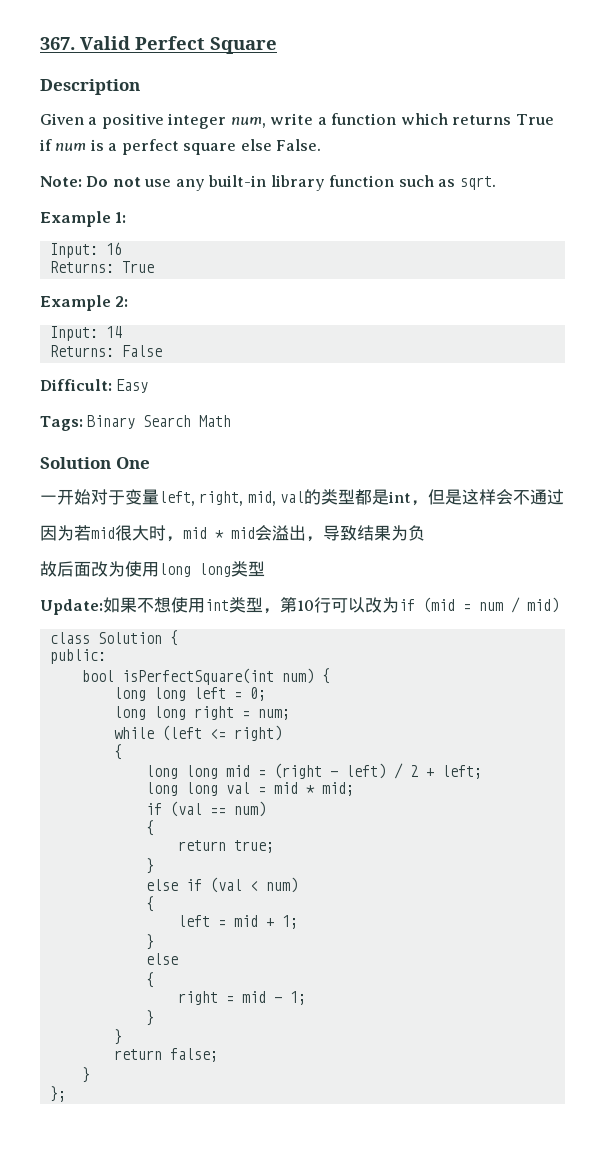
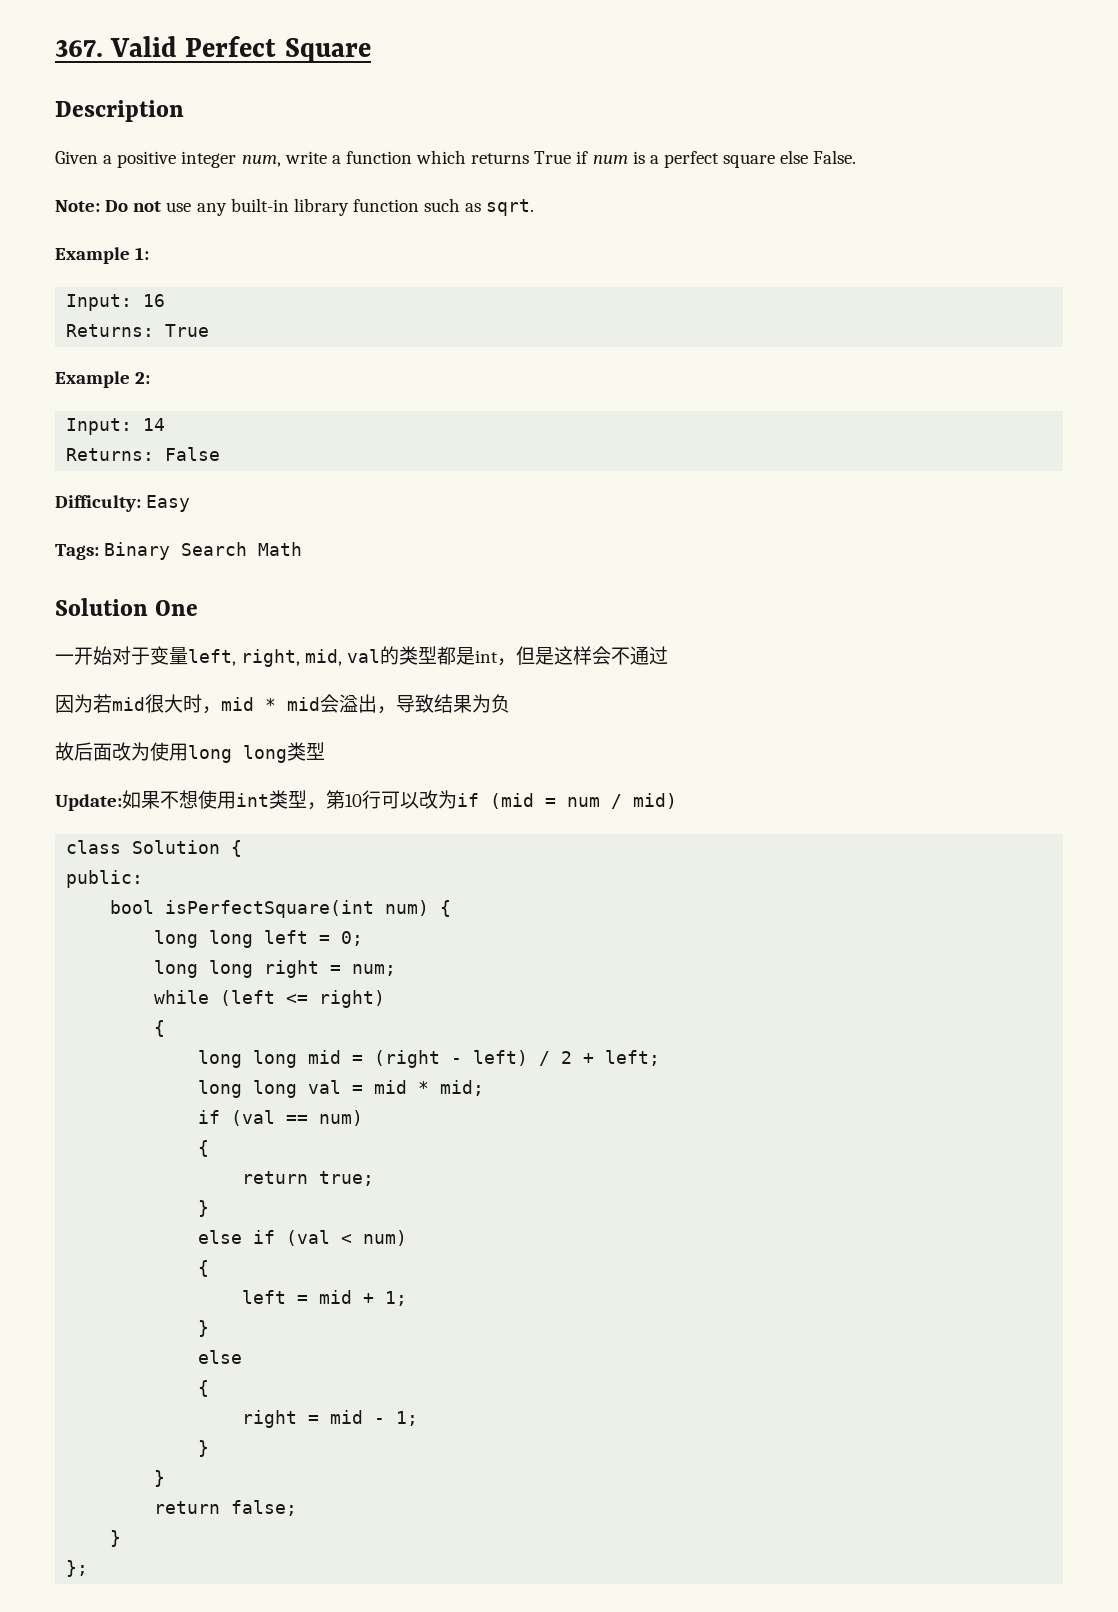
- Difficult: Easy
+ Difficulty: Easy

